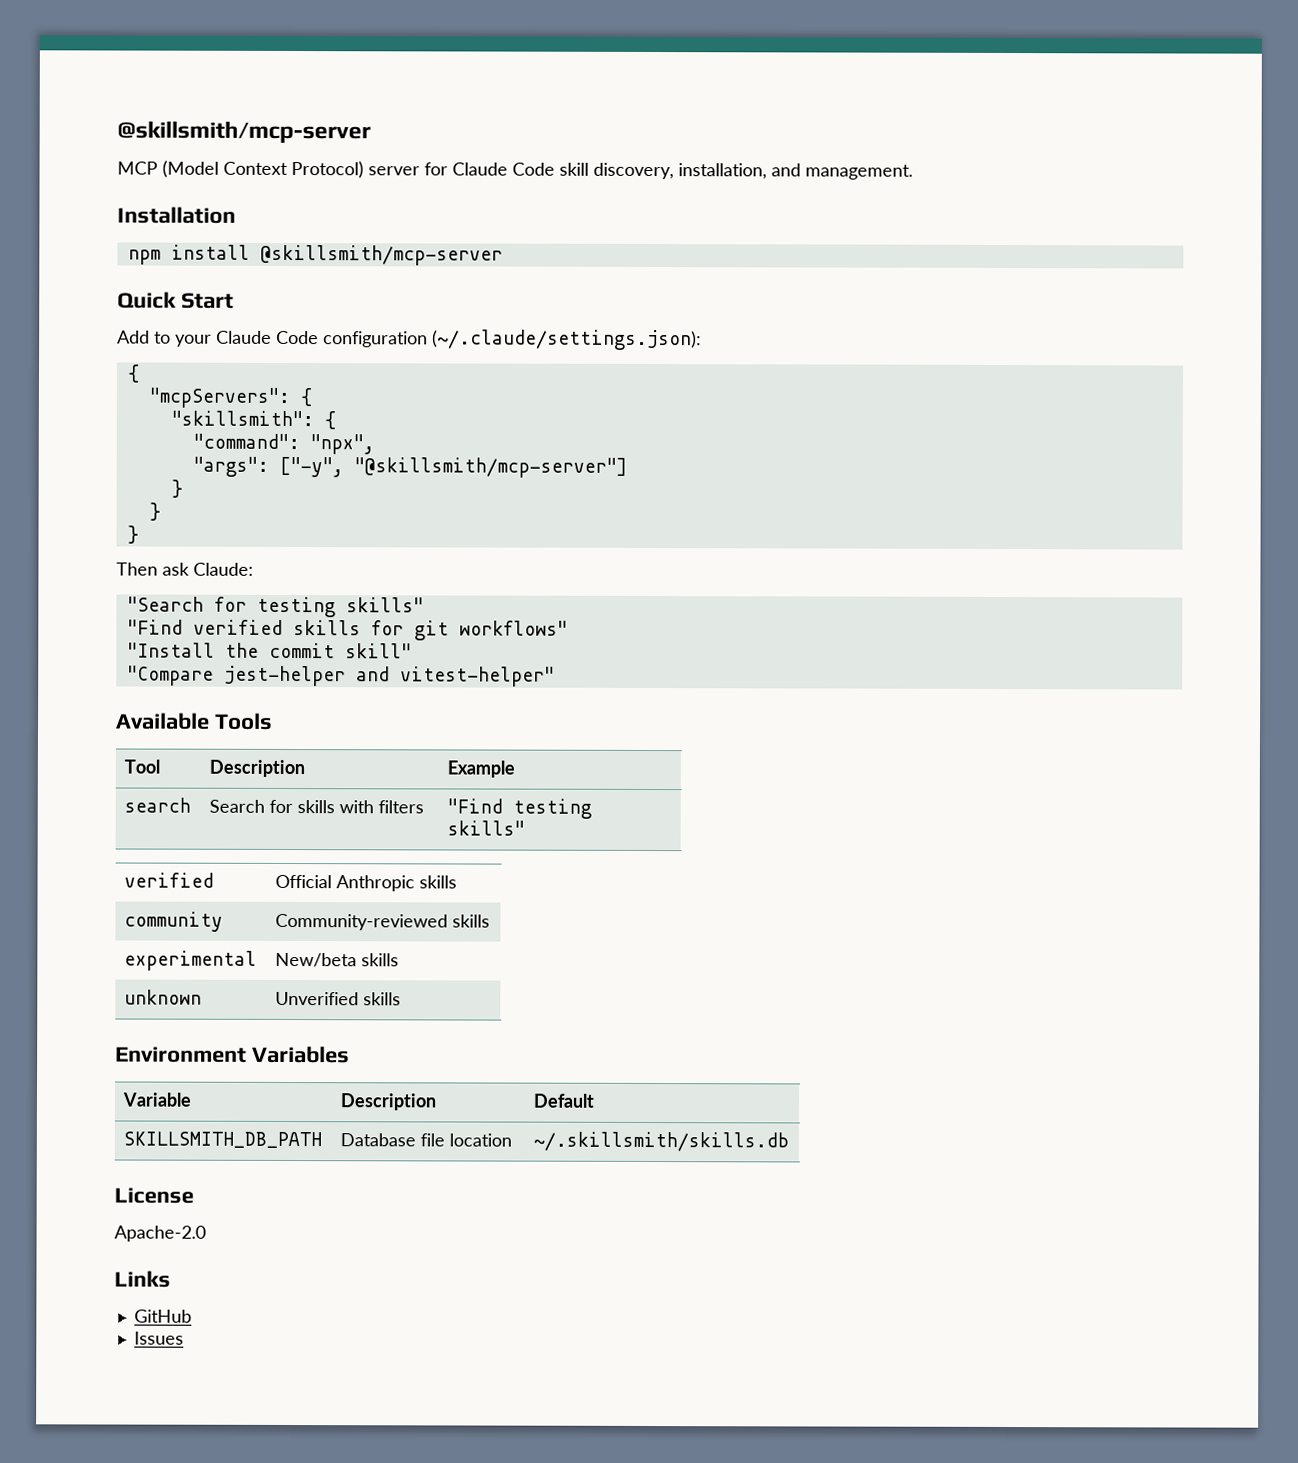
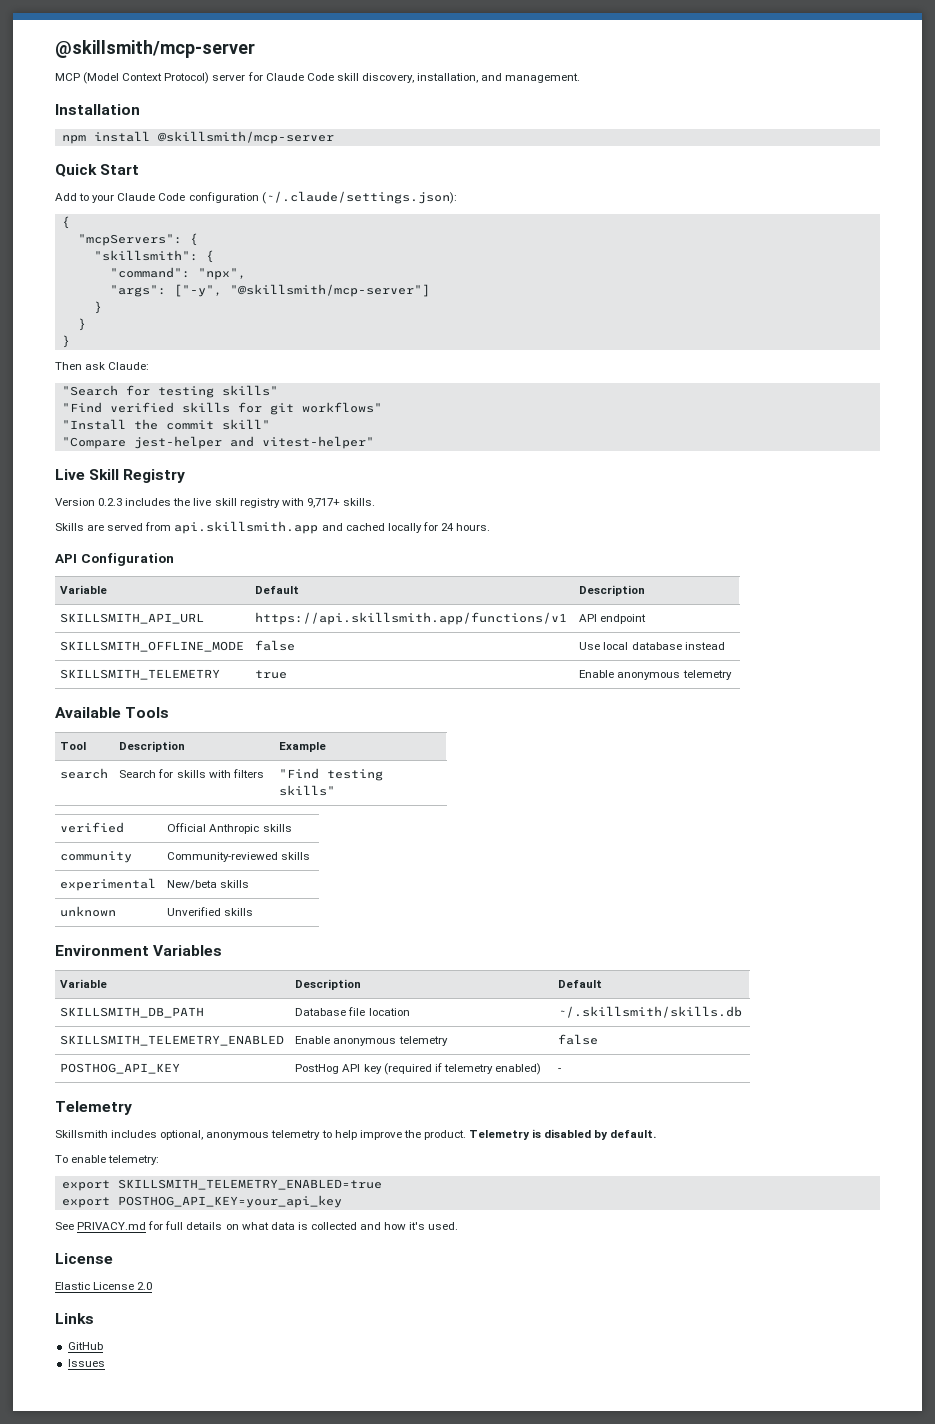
+ Live Skill Registry
+ Version 0.2.3 includes the live skill registry with 9,717+ skills.
+ Skills are served from api.skillsmith.app and cached locally for 24 hours.
+ API Configuration
+ Variable | Default | Description
+ SKILLSMITH_API_URL | https://api.skillsmith.app/functions/v1 | API endpoint
+ SKILLSMITH_OFFLINE_MODE | false | Use local database instead
+ SKILLSMITH_TELEMETRY | true | Enable anonymous telemetry
+ SKILLSMITH_TELEMETRY_ENABLED | Enable anonymous telemetry | false
+ POSTHOG_API_KEY | PostHog API key (required if telemetry enabled) | -
+ Telemetry
+ Skillsmith includes optional, anonymous telemetry to help improve the product. Telemetry is disabled by default.
+ To enable telemetry:
+ export SKILLSMITH_TELEMETRY_ENABLED=true
+ export POSTHOG_API_KEY=your_api_key
+ See PRIVACY.md for full details on what data is collected and how it's used.
  License
- Apache-2.0
+ Elastic License 2.0

